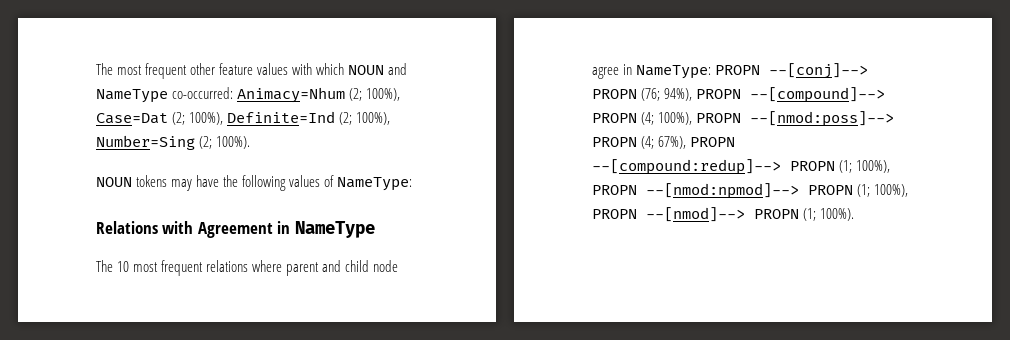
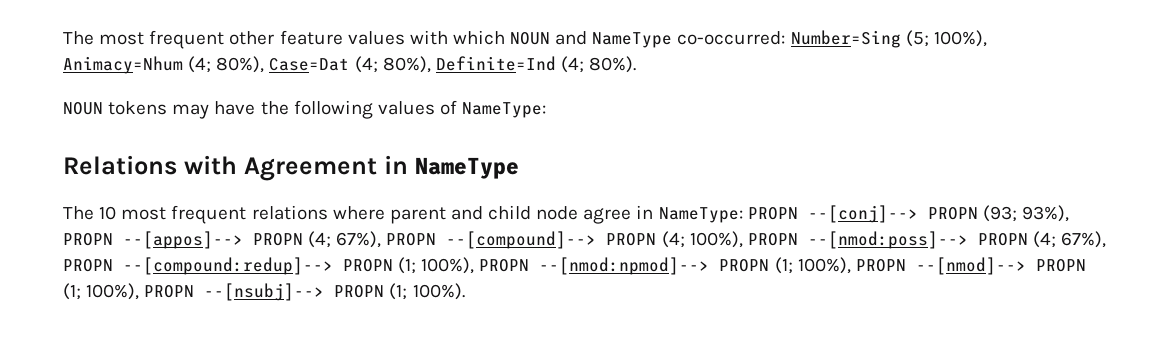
- The most frequent other feature values with which NOUN and NameType co-occurred: Animacy=Nhum (2; 100%), Case=Dat (2; 100%), Definite=Ind (2; 100%), Number=Sing (2; 100%).
+ The most frequent other feature values with which NOUN and NameType co-occurred: Number=Sing (5; 100%), Animacy=Nhum (4; 80%), Case=Dat (4; 80%), Definite=Ind (4; 80%).
- The 10 most frequent relations where parent and child node agree in NameType: PROPN --[conj]--> PROPN (76; 94%), PROPN --[compound]--> PROPN (4; 100%), PROPN --[nmod:poss]--> PROPN (4; 67%), PROPN --[compound:redup]--> PROPN (1; 100%), PROPN --[nmod:npmod]--> PROPN (1; 100%), PROPN --[nmod]--> PROPN (1; 100%).
+ The 10 most frequent relations where parent and child node agree in NameType: PROPN --[conj]--> PROPN (93; 93%), PROPN --[appos]--> PROPN (4; 67%), PROPN --[compound]--> PROPN (4; 100%), PROPN --[nmod:poss]--> PROPN (4; 67%), PROPN --[compound:redup]--> PROPN (1; 100%), PROPN --[nmod:npmod]--> PROPN (1; 100%), PROPN --[nmod]--> PROPN (1; 100%), PROPN --[nsubj]--> PROPN (1; 100%).

